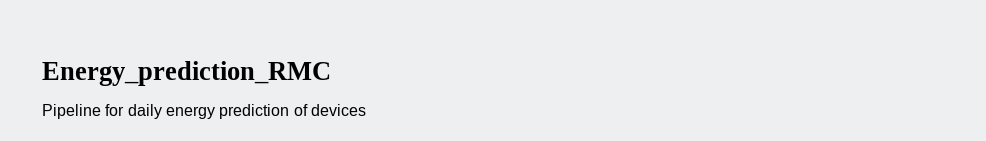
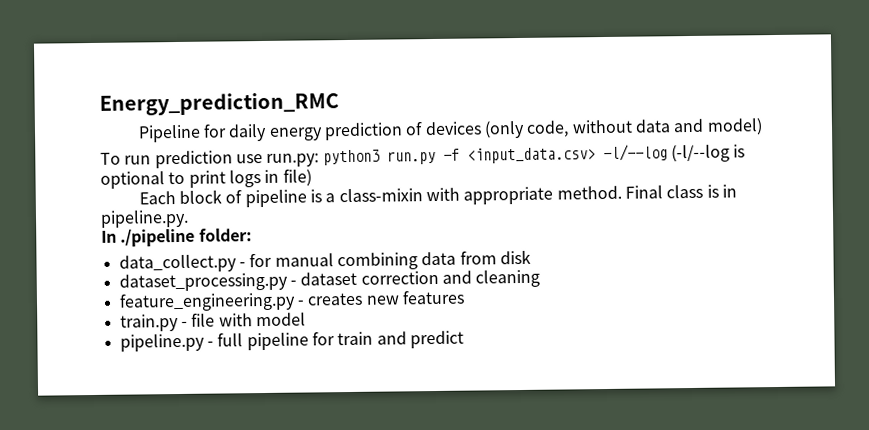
- Pipeline for daily energy prediction of devices
+ Pipeline for daily energy prediction of devices (only code, without data and model)
+ To run prediction use run.py: python3 run.py -f <input_data.csv> -l/--log (-l/--log is optional to print logs in file)
+ Each block of pipeline is a class-mixin with appropriate method. Final class is in pipeline.py.
+ In ./pipeline folder:
+ data_collect.py - for manual combining data from disk
+ dataset_processing.py - dataset correction and cleaning
+ feature_engineering.py - creates new features
+ train.py - file with model
+ pipeline.py - full pipeline for train and predict

